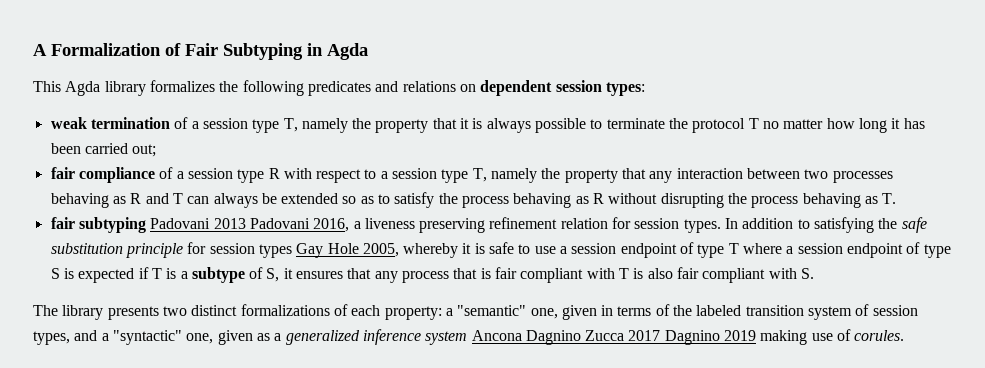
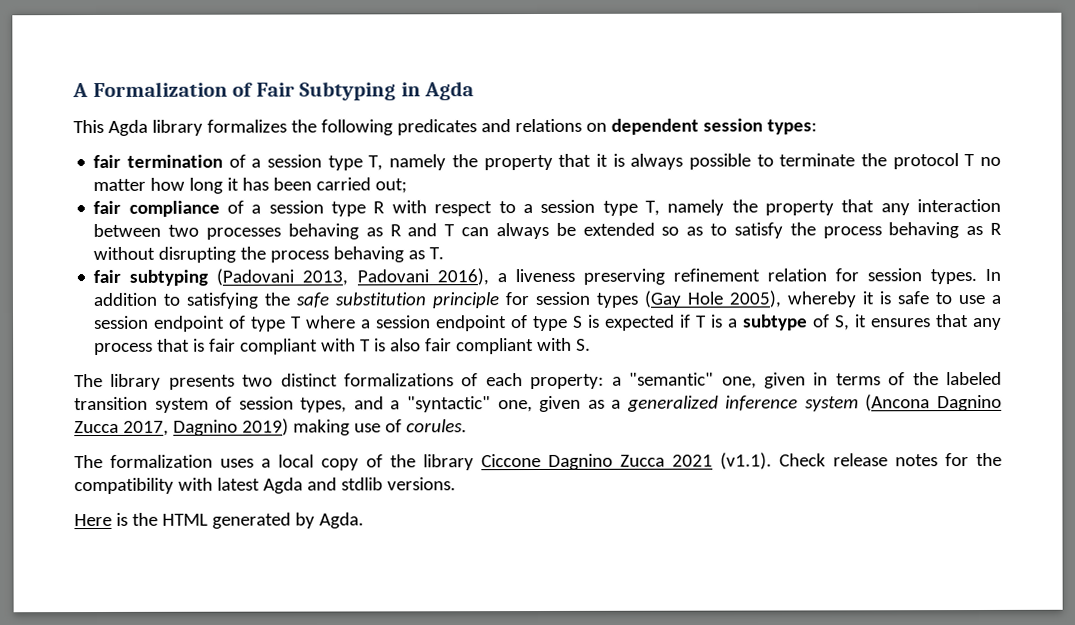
- weak termination of a session type T, namely the property that it is always possible to terminate the protocol T no matter how long it has been carried out;
+ fair termination of a session type T, namely the property that it is always possible to terminate the protocol T no matter how long it has been carried out;
- fair subtyping Padovani 2013 Padovani 2016, a liveness preserving refinement relation for session types.
+ fair subtyping (Padovani 2013, Padovani 2016), a liveness preserving refinement relation for session types.
- In addition to satisfying the safe substitution principle for session types Gay Hole 2005, whereby it is safe to use a session endpoint of type T where a session endpoint of type S is expected if T is a subtype of S, it ensures that any process that is fair compliant with T is also fair compliant with S.
+ In addition to satisfying the safe substitution principle for session types (Gay Hole 2005), whereby it is safe to use a session endpoint of type T where a session endpoint of type S is expected if T is a subtype of S, it ensures that any process that is fair compliant with T is also fair compliant with S.
- The library presents two distinct formalizations of each property: a "semantic" one, given in terms of the labeled transition system of session types, and a "syntactic" one, given as a generalized inference system Ancona Dagnino Zucca 2017 Dagnino 2019 making use of corules.
+ The library presents two distinct formalizations of each property: a "semantic" one, given in terms of the labeled transition system of session types, and a "syntactic" one, given as a generalized inference system (Ancona Dagnino Zucca 2017, Dagnino 2019) making use of corules.
+ The formalization uses a local copy of the library Ciccone Dagnino Zucca 2021 (v1.1). Check release notes for the compatibility with latest Agda and stdlib versions.
+ Here is the HTML generated by Agda.

